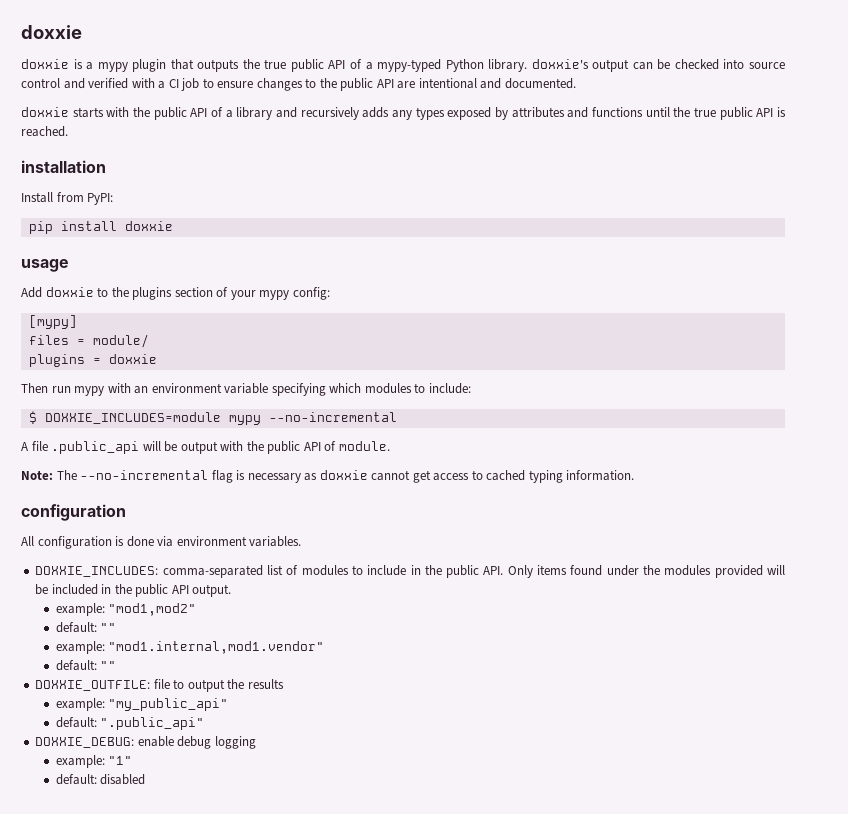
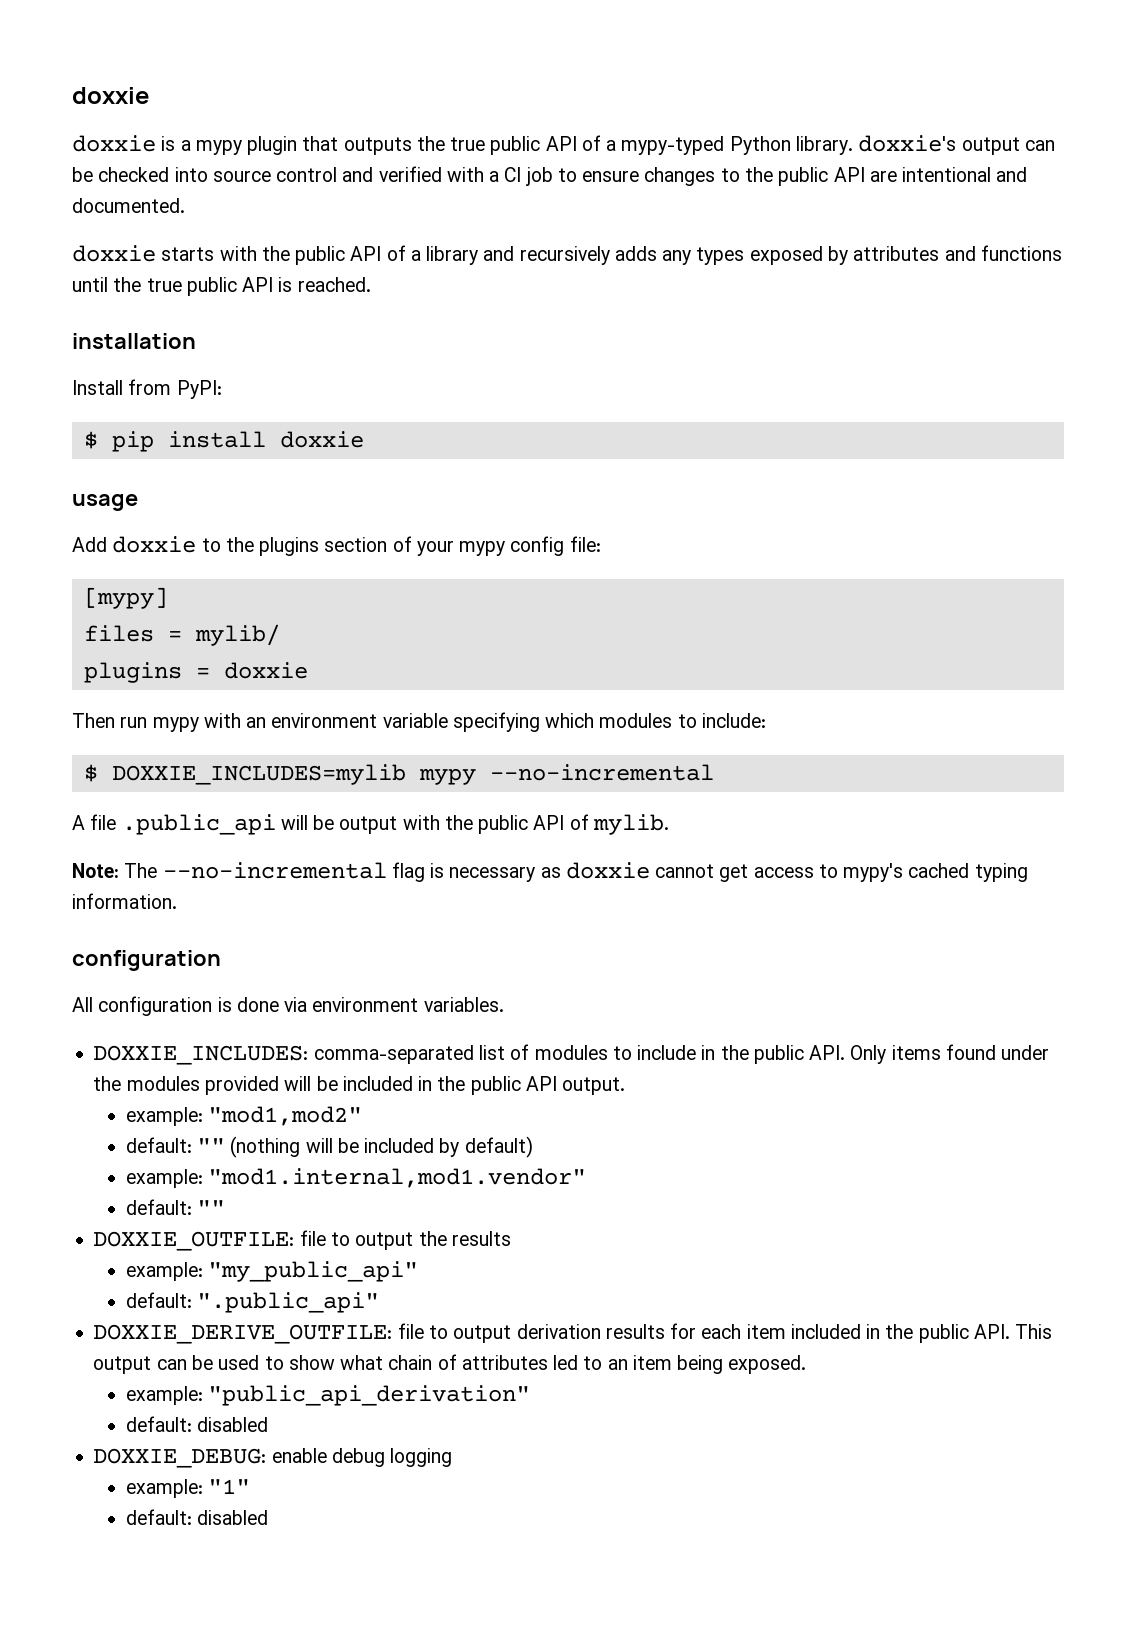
- pip install doxxie
+ $ pip install doxxie
- Add doxxie to the plugins section of your mypy config:
+ Add doxxie to the plugins section of your mypy config file:
- files = module/
+ files = mylib/
- $ DOXXIE_INCLUDES=module mypy --no-incremental
+ $ DOXXIE_INCLUDES=mylib mypy --no-incremental
- A file .public_api will be output with the public API of module.
+ A file .public_api will be output with the public API of mylib.
- Note: The --no-incremental flag is necessary as doxxie cannot get access to cached typing information.
+ Note: The --no-incremental flag is necessary as doxxie cannot get access to mypy's cached typing information.
  example: "mod1,mod2"
- default: ""
+ default: "" (nothing will be included by default)
+ DOXXIE_DERIVE_OUTFILE: file to output derivation results for each item included in the public API. This output can be used to show what chain of attributes led to an item being exposed.
+ example: "public_api_derivation"
+ default: disabled

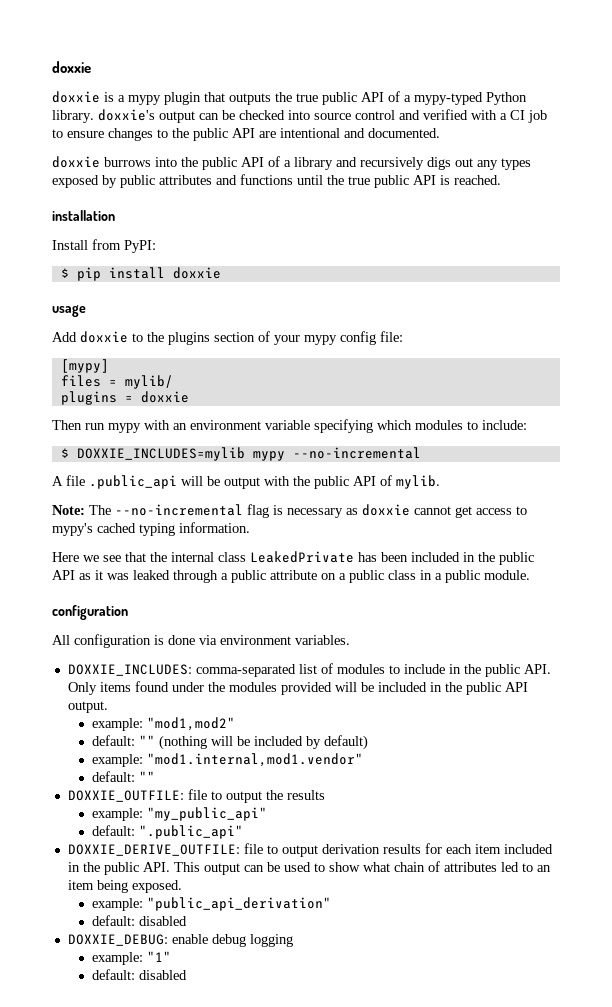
- doxxie starts with the public API of a library and recursively adds any types exposed by attributes and functions until the true public API is reached.
+ doxxie burrows into the public API of a library and recursively digs out any types exposed by public attributes and functions until the true public API is reached.
+ Here we see that the internal class LeakedPrivate has been included in the public API as it was leaked through a public attribute on a public class in a public module.

